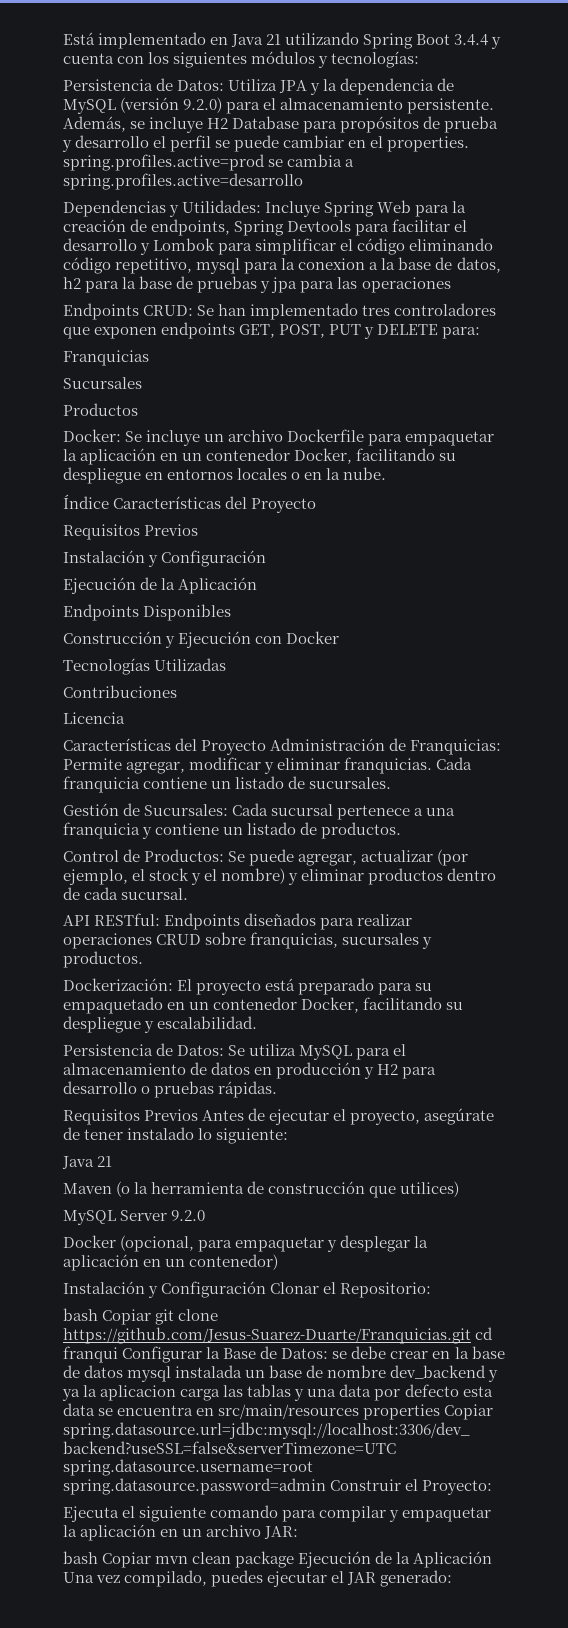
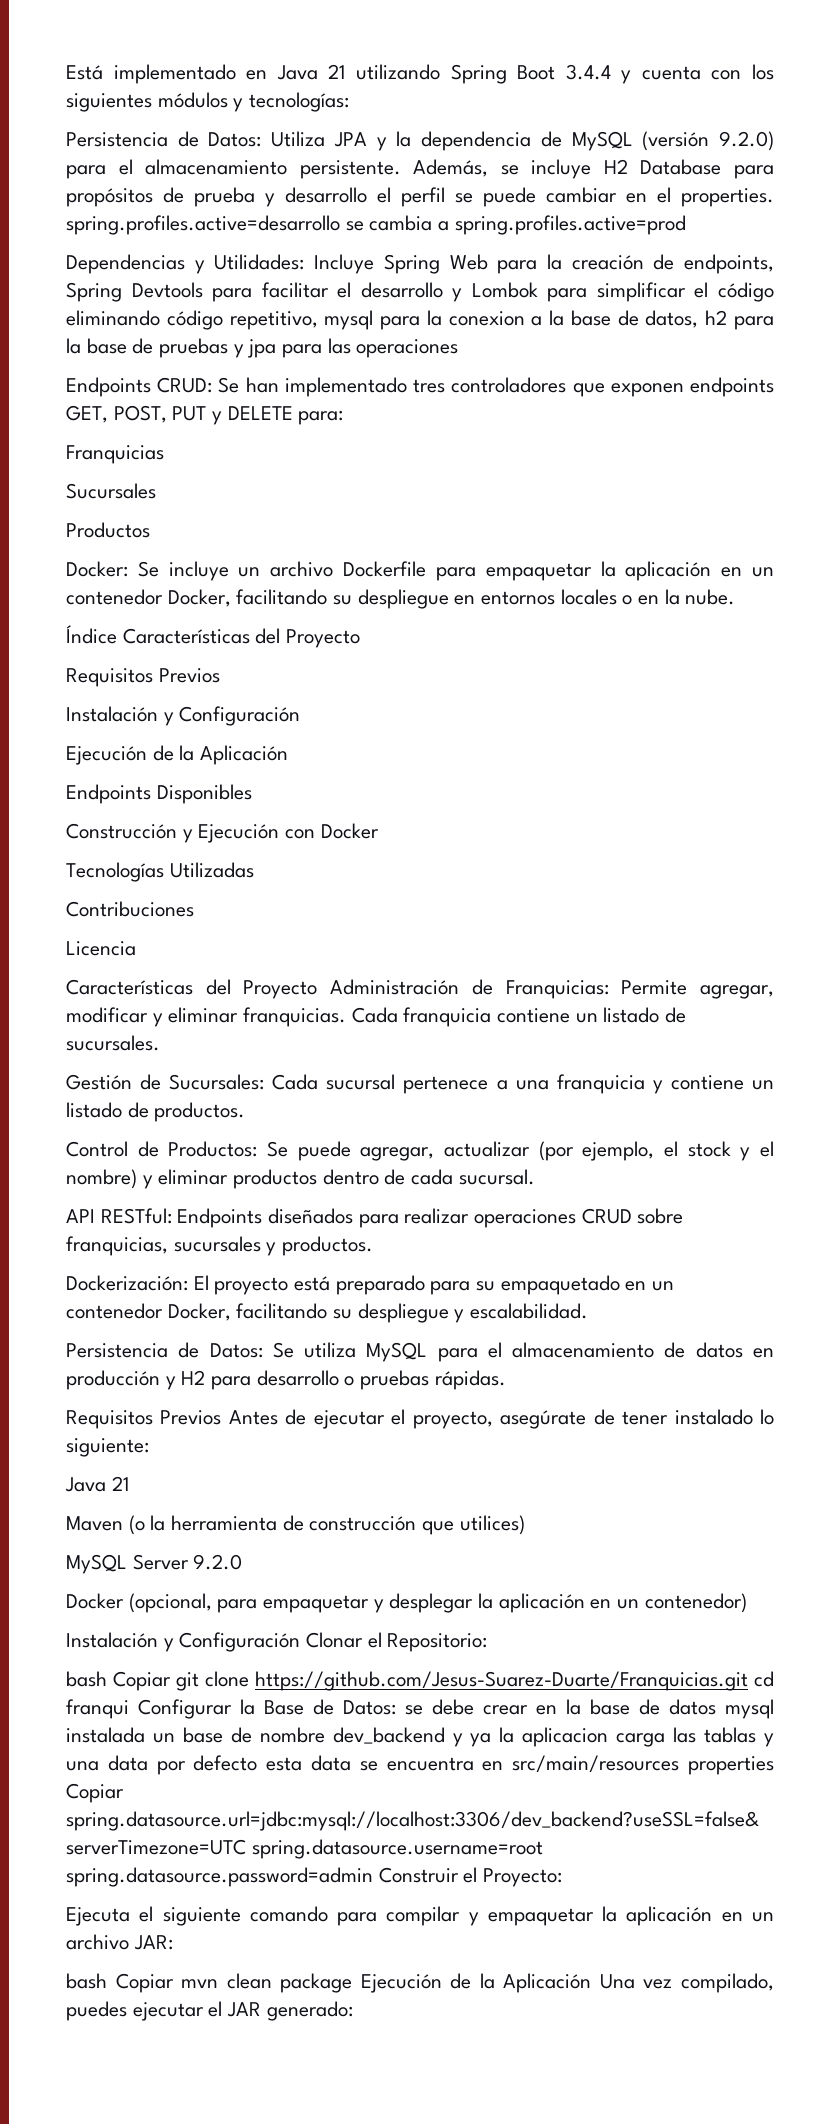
- Además, se incluye H2 Database para propósitos de prueba y desarrollo el perfil se puede cambiar en el properties. spring.profiles.active=prod se cambia a spring.profiles.active=desarrollo
+ Además, se incluye H2 Database para propósitos de prueba y desarrollo el perfil se puede cambiar en el properties. spring.profiles.active=desarrollo se cambia a spring.profiles.active=prod

